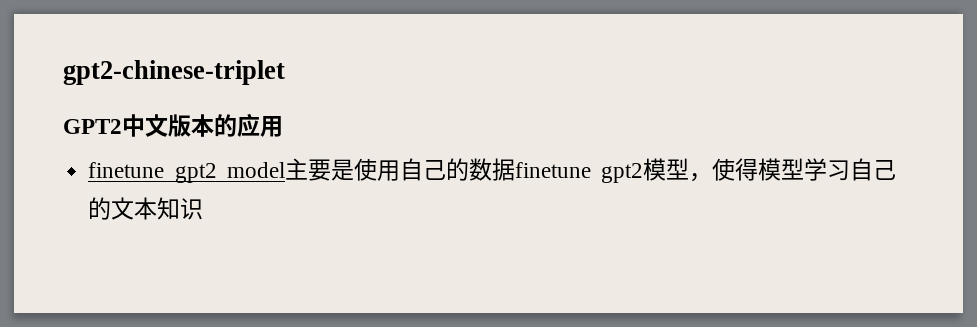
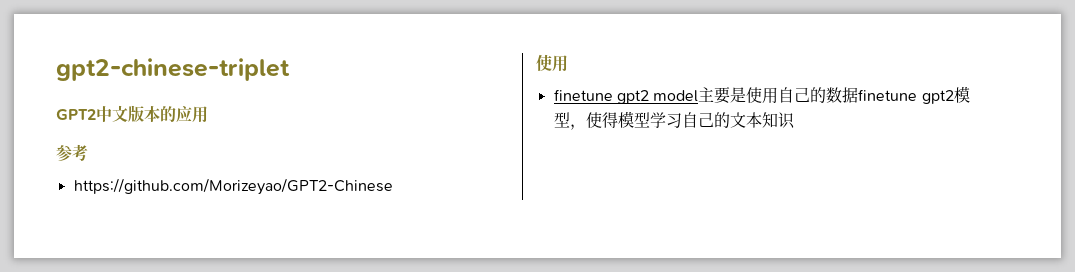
+ 参考
+ https://github.com/Morizeyao/GPT2-Chinese
+ 使用

